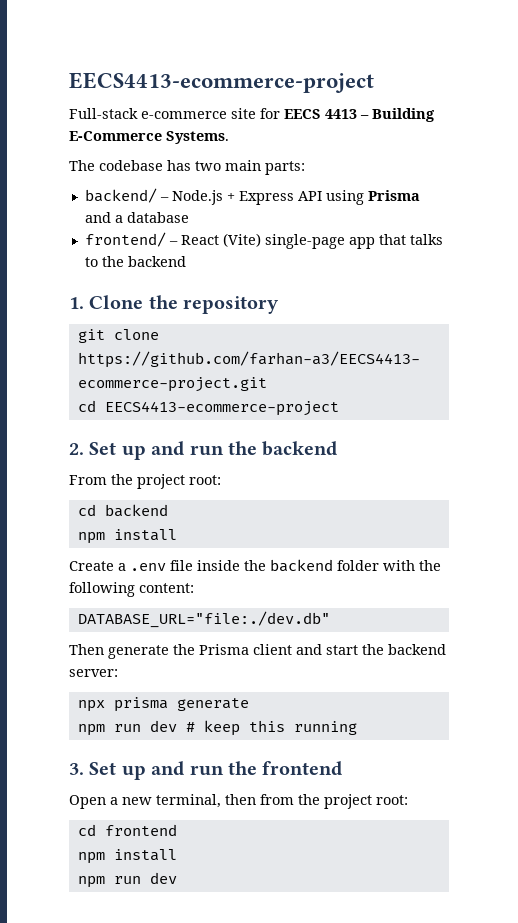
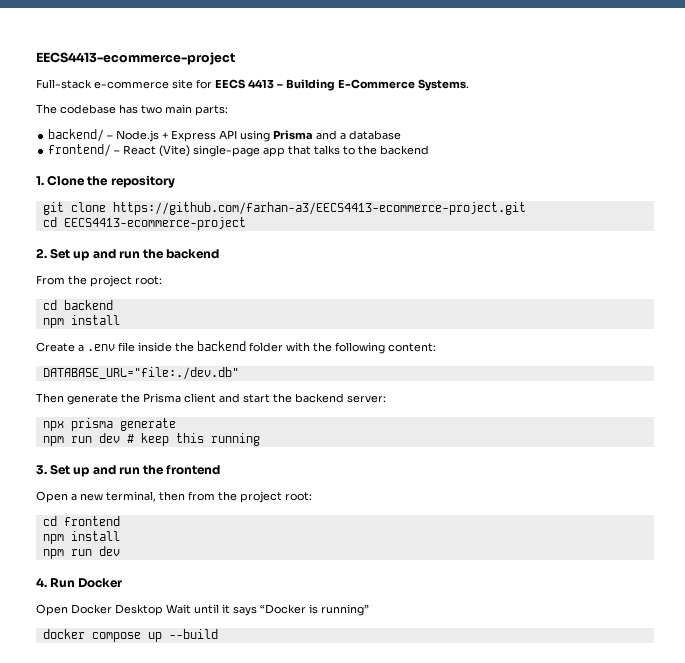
+ 4. Run Docker
+ Open Docker Desktop Wait until it says “Docker is running”
+ docker compose up --build

